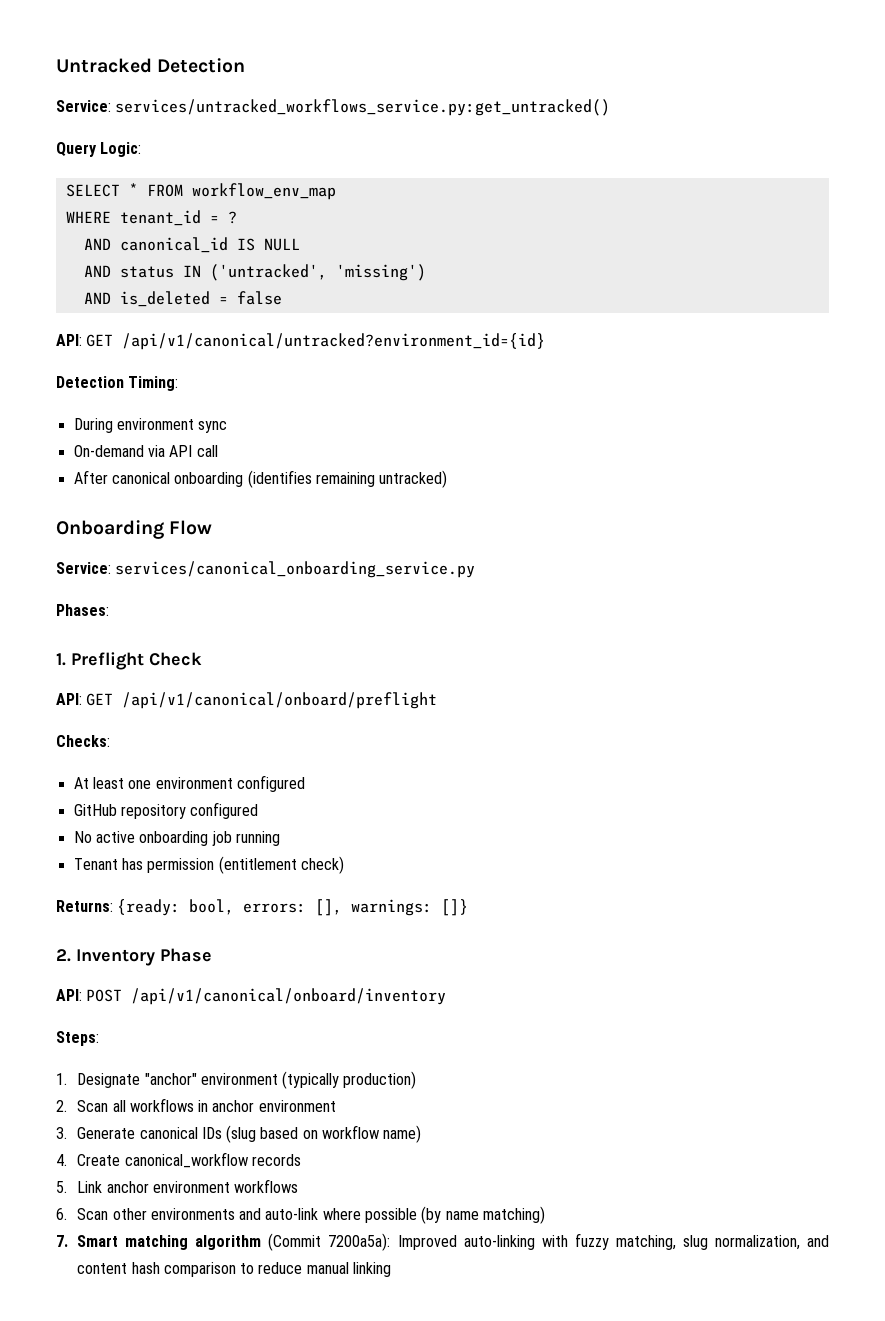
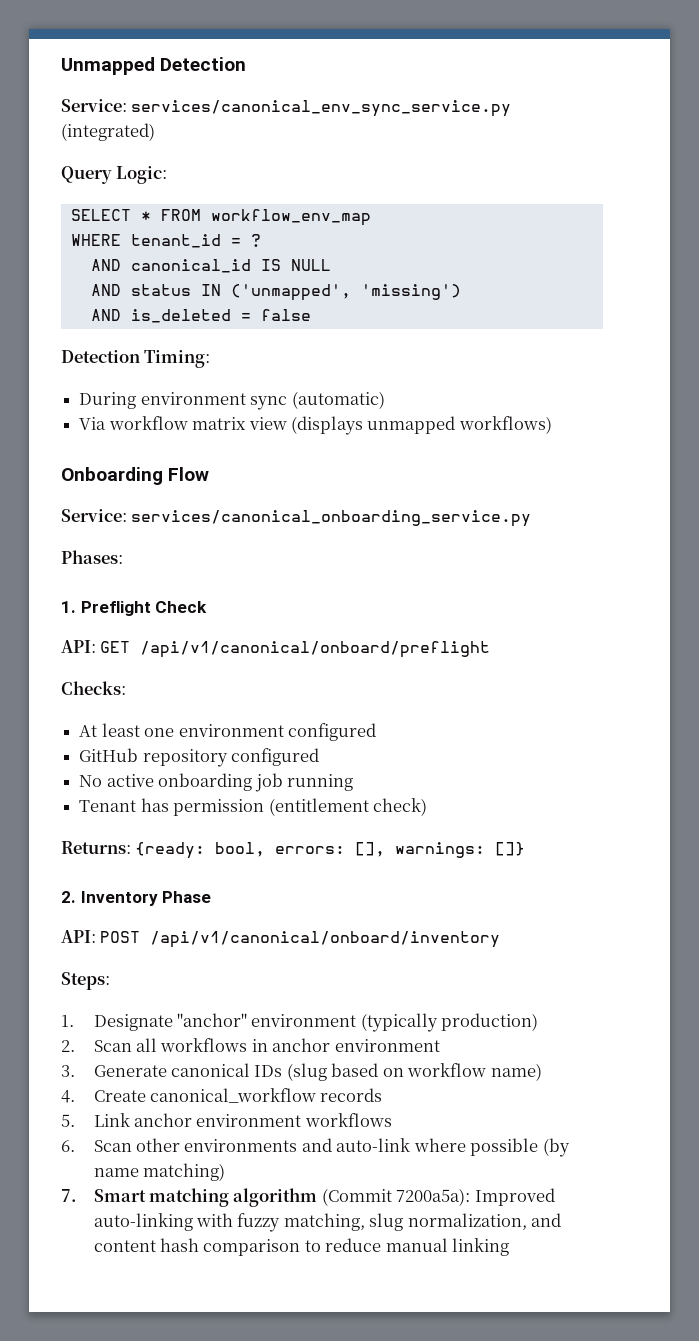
- Untracked Detection
+ Unmapped Detection
- Service: services/untracked_workflows_service.py:get_untracked()
+ Service: services/canonical_env_sync_service.py (integrated)
- AND status IN ('untracked', 'missing')
+ AND status IN ('unmapped', 'missing')
- API: GET /api/v1/canonical/untracked?environment_id={id}
- During environment sync
- On-demand via API call
- After canonical onboarding (identifies remaining untracked)
+ During environment sync (automatic)
+ Via workflow matrix view (displays unmapped workflows)

